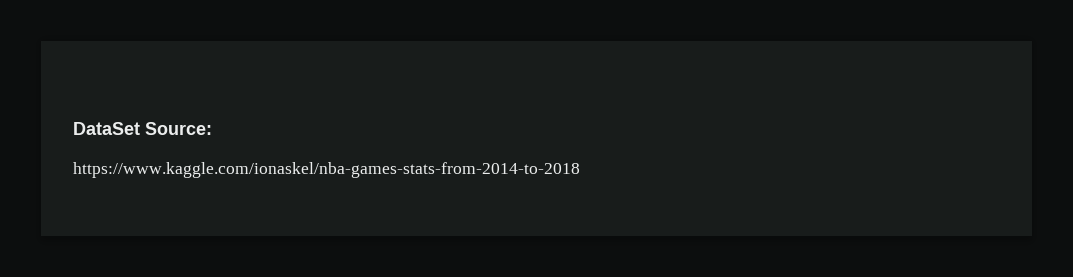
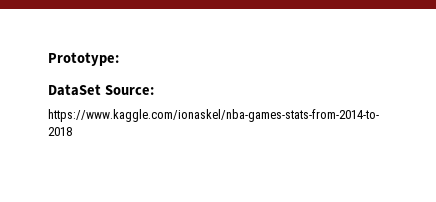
+ Prototype:

